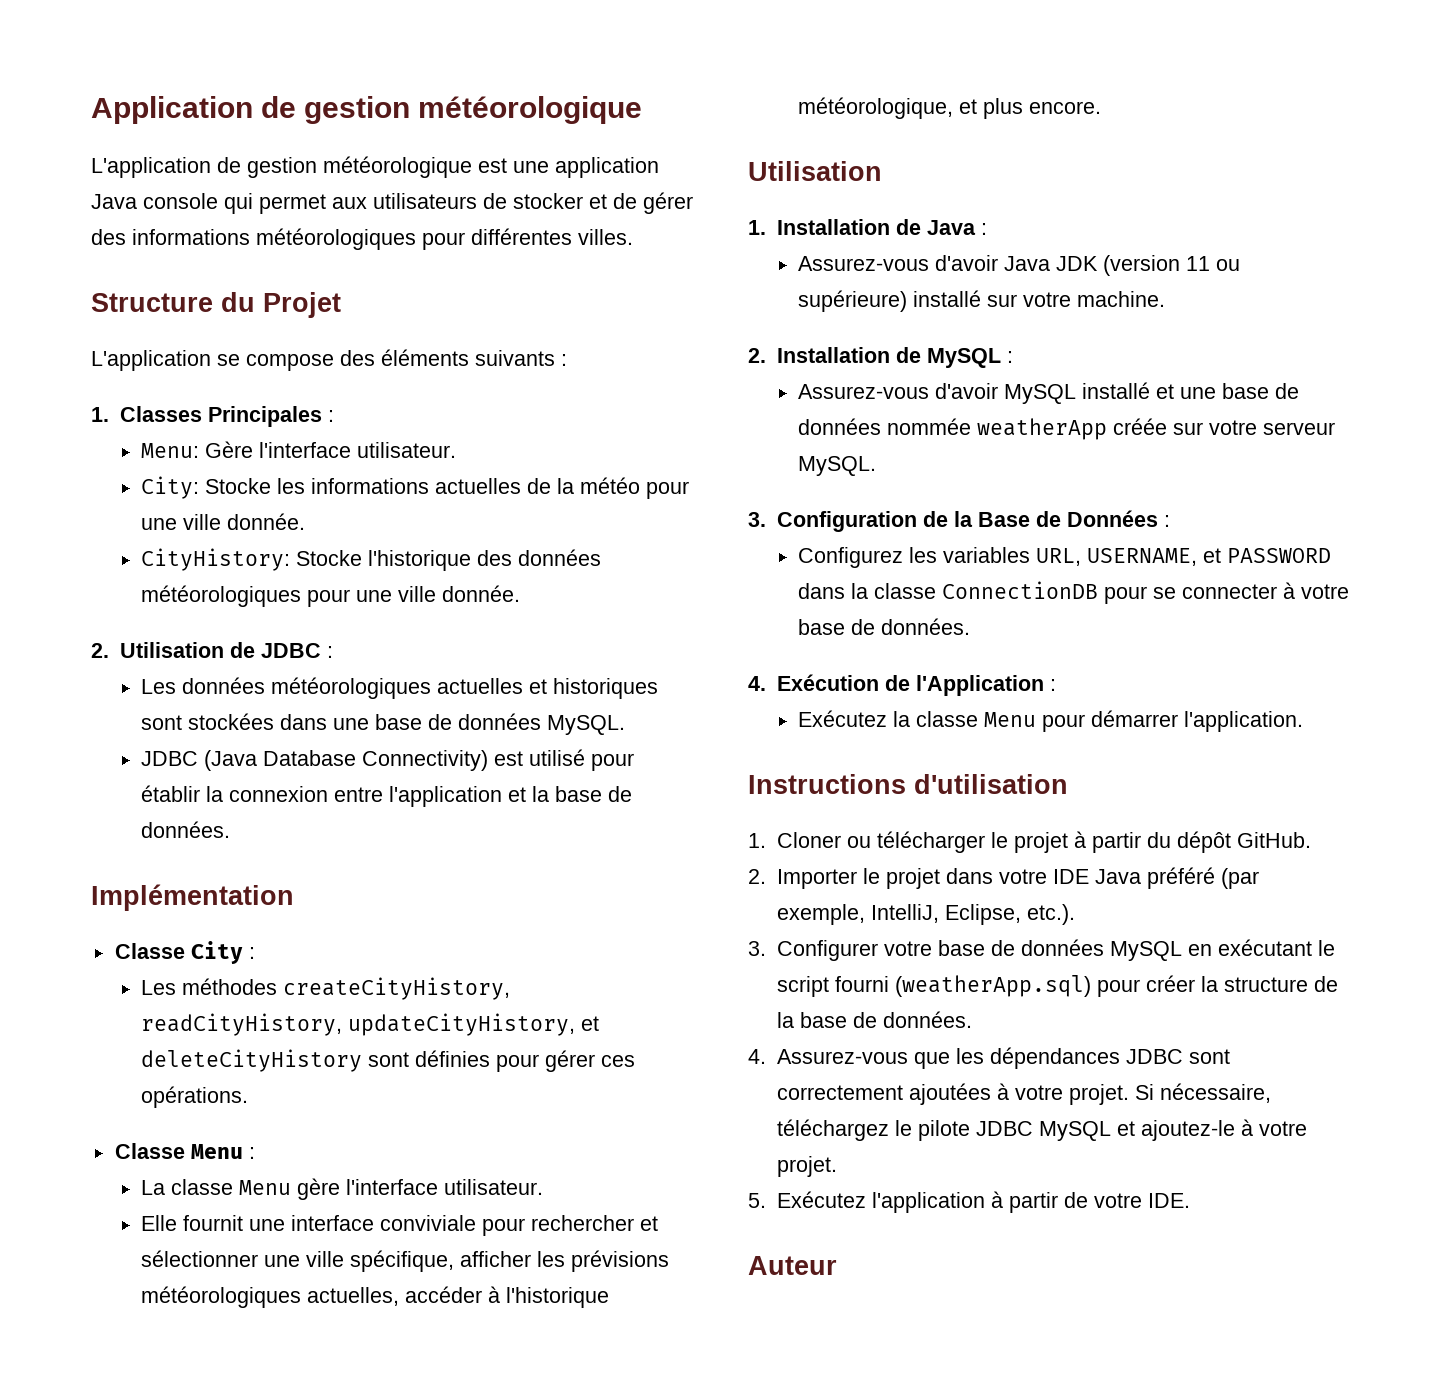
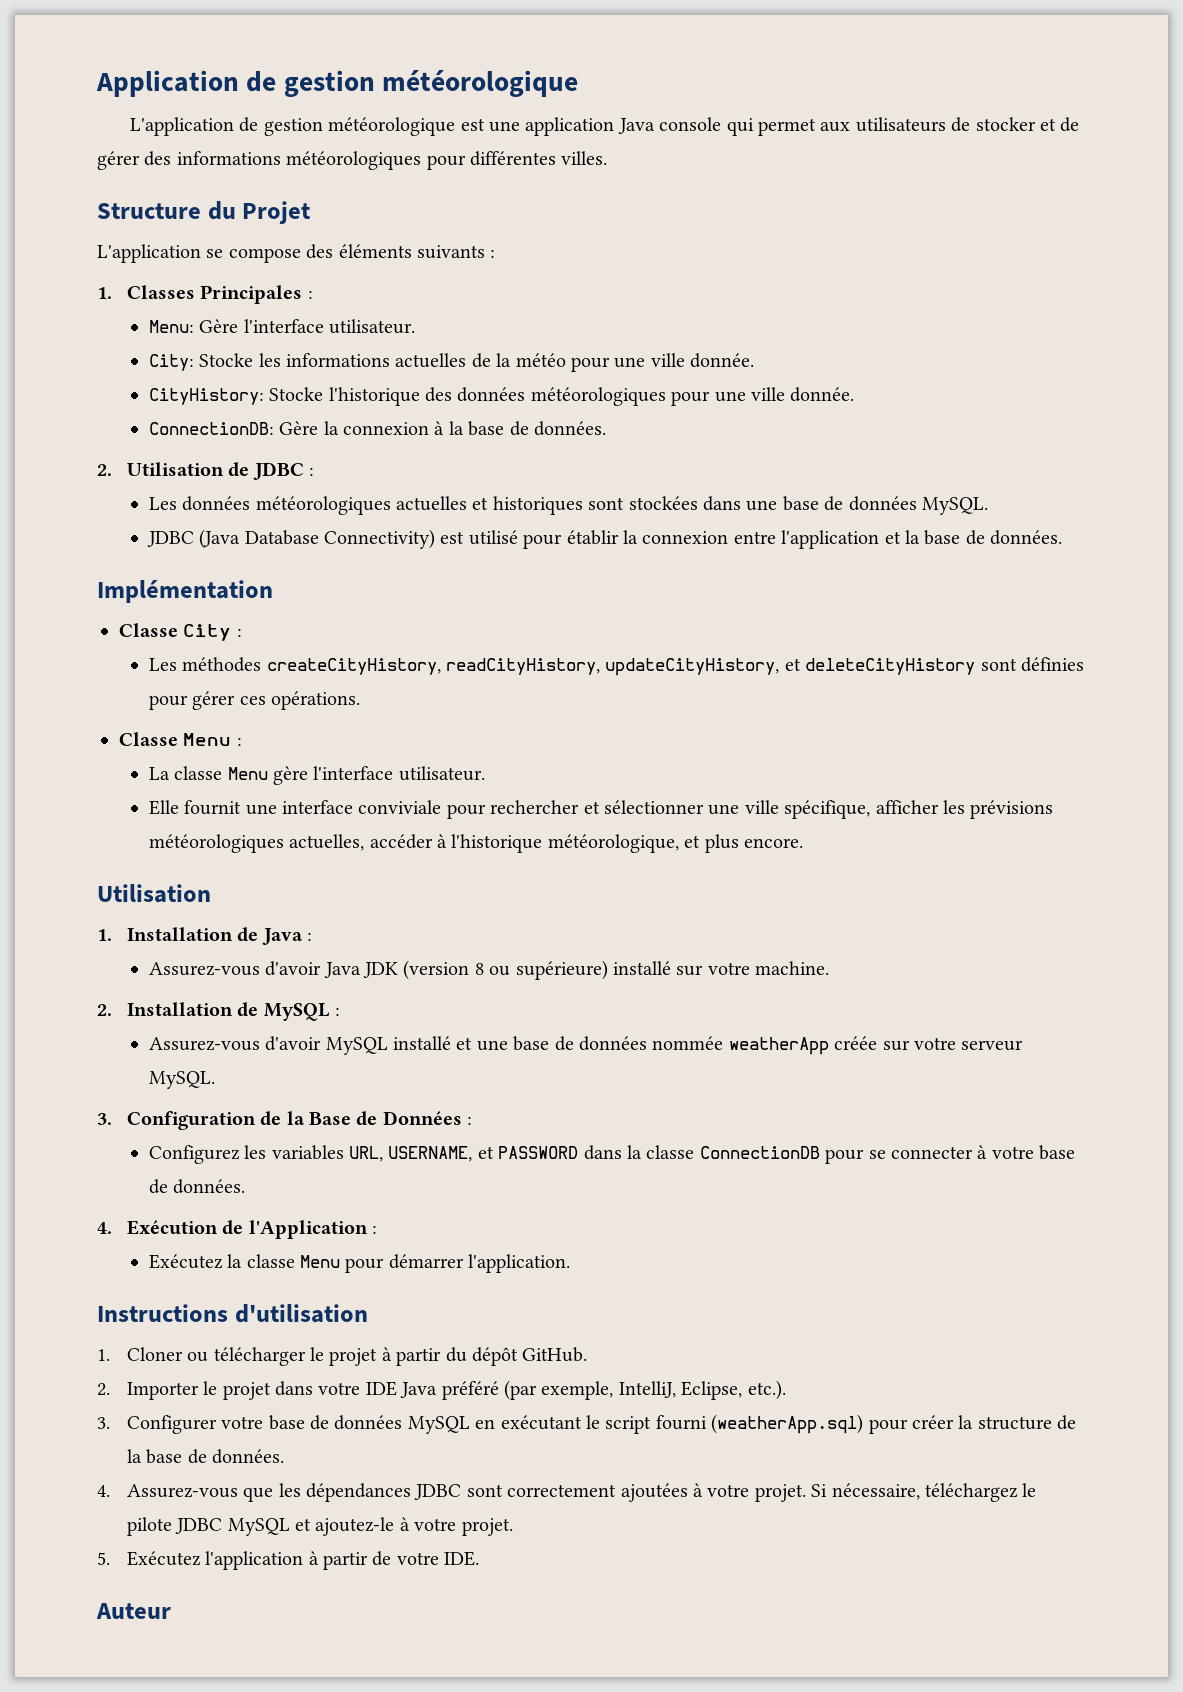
+ ConnectionDB: Gère la connexion à la base de données.
- Assurez-vous d'avoir Java JDK (version 11 ou supérieure) installé sur votre machine.
+ Assurez-vous d'avoir Java JDK (version 8 ou supérieure) installé sur votre machine.

